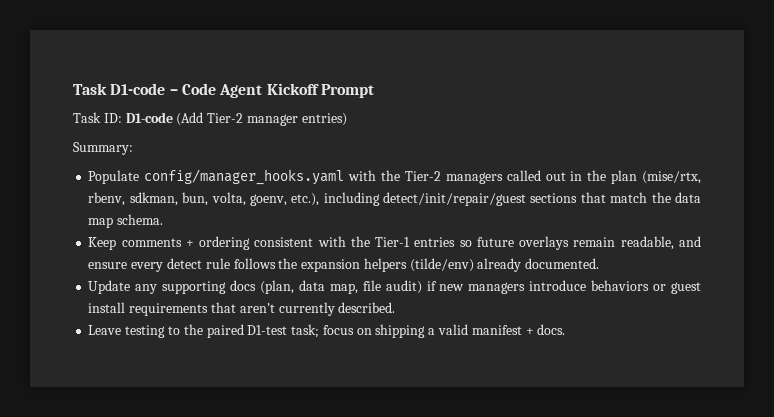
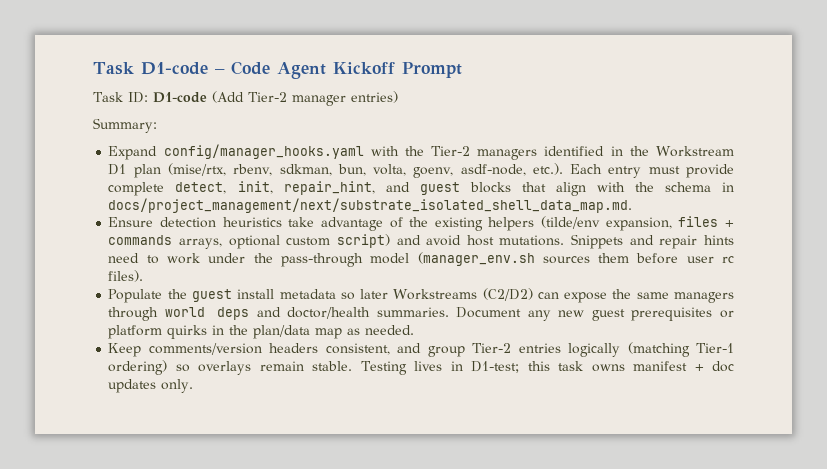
- Populate config/manager_hooks.yaml with the Tier-2 managers called out in the plan (mise/rtx, rbenv, sdkman, bun, volta, goenv, etc.), including detect/init/repair/guest sections that match the data map schema.
- Keep comments + ordering consistent with the Tier-1 entries so future overlays remain readable, and ensure every detect rule follows the expansion helpers (tilde/env) already documented.
- Update any supporting docs (plan, data map, file audit) if new managers introduce behaviors or guest install requirements that aren’t currently described.
- Leave testing to the paired D1-test task; focus on shipping a valid manifest + docs.
+ Expand config/manager_hooks.yaml with the Tier-2 managers identified in the Workstream D1 plan (mise/rtx, rbenv, sdkman, bun, volta, goenv, asdf-node, etc.). Each entry must provide complete detect, init, repair_hint, and guest blocks that align with the schema in docs/project_management/next/substrate_isolated_shell_data_map.md.
+ Ensure detection heuristics take advantage of the existing helpers (tilde/env expansion, files + commands arrays, optional custom script) and avoid host mutations. Snippets and repair hints need to work under the pass-through model (manager_env.sh sources them before user rc files).
+ Populate the guest install metadata so later Workstreams (C2/D2) can expose the same managers through world deps and doctor/health summaries. Document any new guest prerequisites or platform quirks in the plan/data map as needed.
+ Keep comments/version headers consistent, and group Tier-2 entries logically (matching Tier-1 ordering) so overlays remain stable. Testing lives in D1-test; this task owns manifest + doc updates only.

